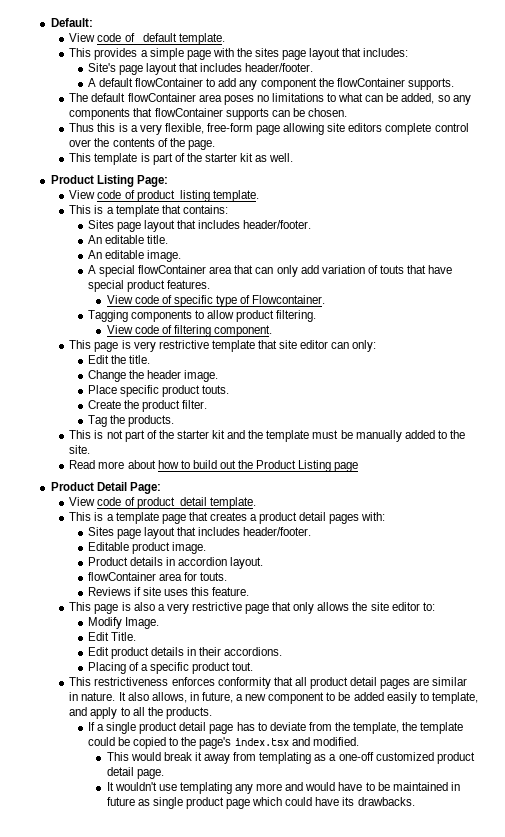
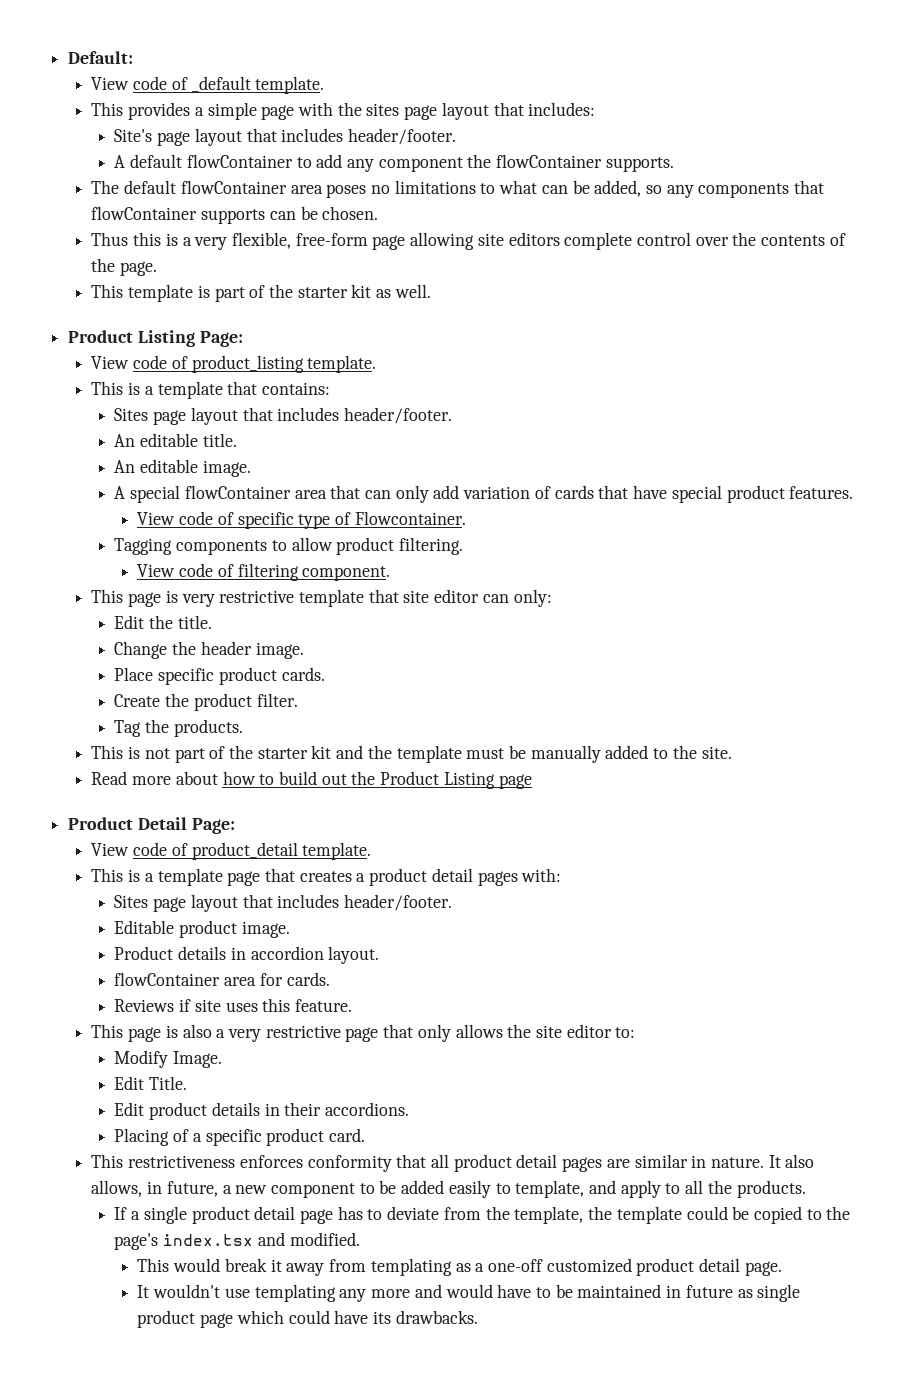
- A special flowContainer area that can only add variation of touts that have special product features.
+ A special flowContainer area that can only add variation of cards that have special product features.
- Place specific product touts.
+ Place specific product cards.
- flowContainer area for touts.
+ flowContainer area for cards.
- Placing of a specific product tout.
+ Placing of a specific product card.

